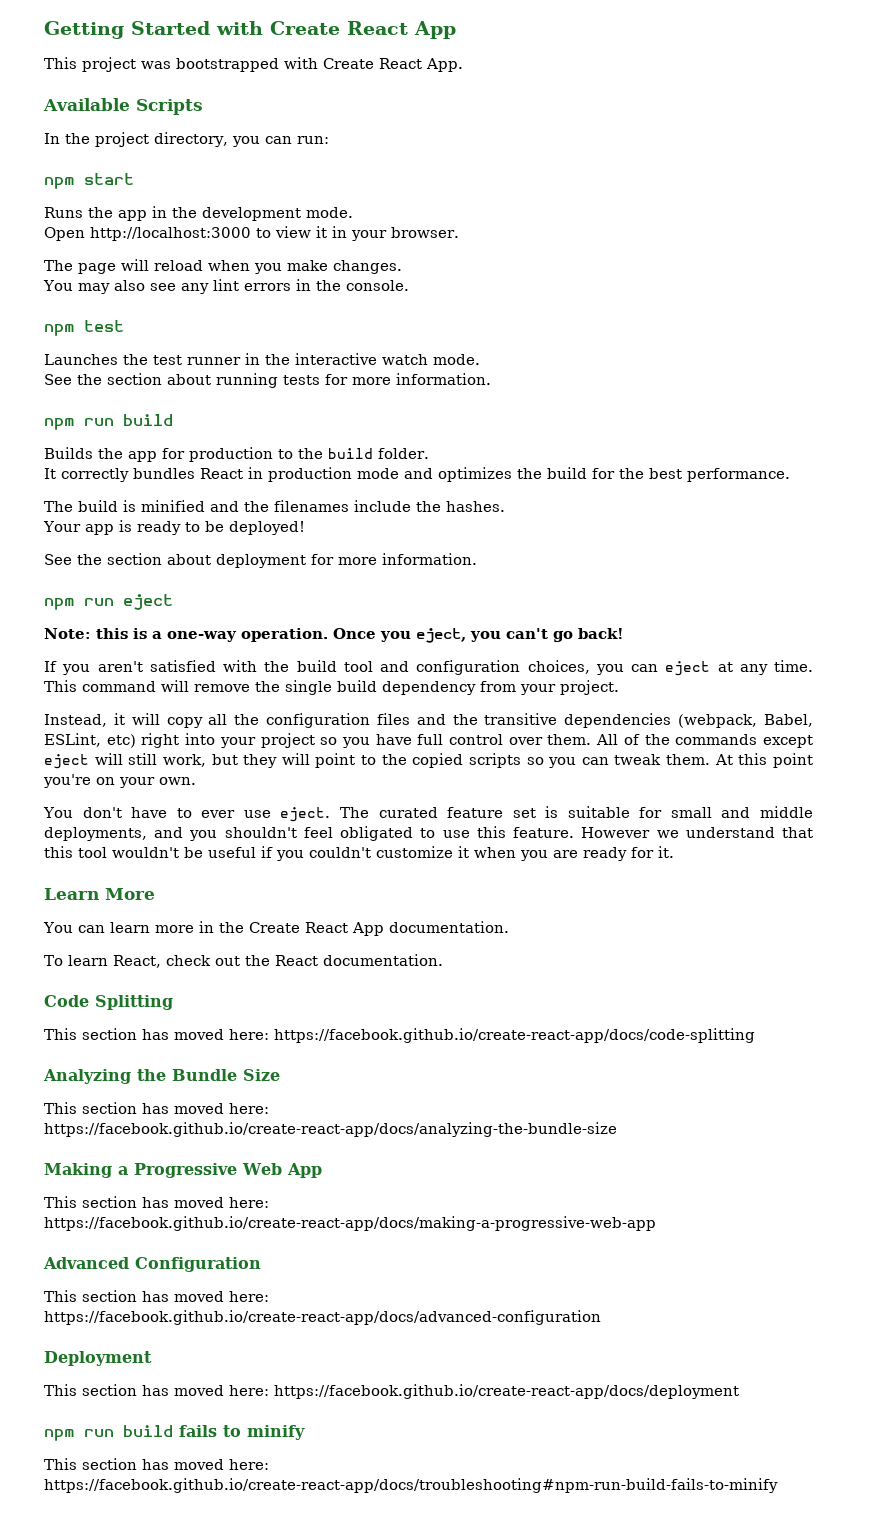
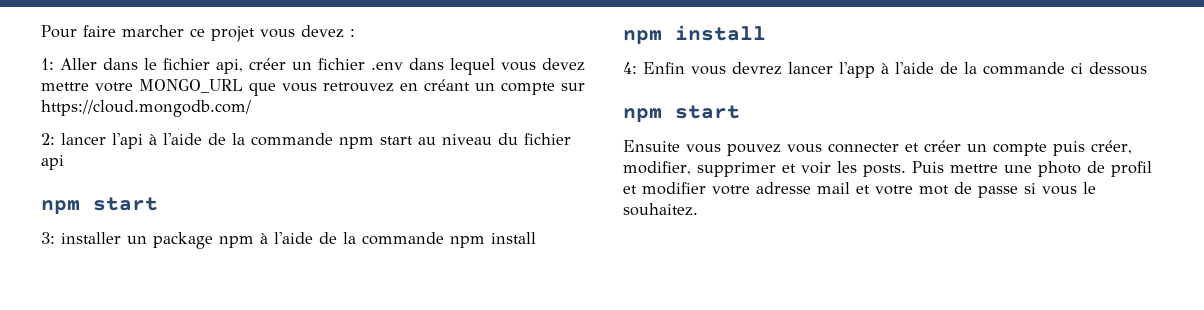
- Getting Started with Create React App
- This project was bootstrapped with Create React App.
- Available Scripts
- In the project directory, you can run:
+ Pour faire marcher ce projet vous devez :
+ 1: Aller dans le fichier api, créer un fichier .env dans lequel vous devez mettre votre MONGO_URL que vous retrouvez en créant un compte sur https://cloud.mongodb.com/
+ 2: lancer l'api à l'aide de la commande npm start au niveau du fichier api
  npm start
- Runs the app in the development mode.
- Open http://localhost:3000 to view it in your browser.
- The page will reload when you make changes.
- You may also see any lint errors in the console.
- npm test
- Launches the test runner in the interactive watch mode.
- See the section about running tests for more information.
- npm run build
- Builds the app for production to the build folder.
- It correctly bundles React in production mode and optimizes the build for the best performance.
- The build is minified and the filenames include the hashes.
- Your app is ready to be deployed!
- See the section about deployment for more information.
- npm run eject
- Note: this is a one-way operation. Once you eject, you can't go back!
- If you aren't satisfied with the build tool and configuration choices, you can eject at any time. This command will remove the single build dependency from your project.
- Instead, it will copy all the configuration files and the transitive dependencies (webpack, Babel, ESLint, etc) right into your project so you have full control over them. All of the commands except eject will still work, but they will point to the copied scripts so you can tweak them. At this point you're on your own.
- You don't have to ever use eject. The curated feature set is suitable for small and middle deployments, and you shouldn't feel obligated to use this feature. However we understand that this tool wouldn't be useful if you couldn't customize it when you are ready for it.
- Learn More
- You can learn more in the Create React App documentation.
- To learn React, check out the React documentation.
- Code Splitting
- This section has moved here: https://facebook.github.io/create-react-app/docs/code-splitting
- Analyzing the Bundle Size
- This section has moved here: https://facebook.github.io/create-react-app/docs/analyzing-the-bundle-size
- Making a Progressive Web App
- This section has moved here: https://facebook.github.io/create-react-app/docs/making-a-progressive-web-app
- Advanced Configuration
- This section has moved here: https://facebook.github.io/create-react-app/docs/advanced-configuration
- Deployment
- This section has moved here: https://facebook.github.io/create-react-app/docs/deployment
- npm run build fails to minify
- This section has moved here: https://facebook.github.io/create-react-app/docs/troubleshooting#npm-run-build-fails-to-minify
+ 3: installer un package npm à l'aide de la commande npm install
+ npm install
+ 4: Enfin vous devrez lancer l'app à l'aide de la commande ci dessous
+ npm start
+ Ensuite vous pouvez vous connecter et créer un compte puis créer, modifier, supprimer et voir les posts. Puis mettre une photo de profil et modifier votre adresse mail et votre mot de passe si vous le souhaitez.

